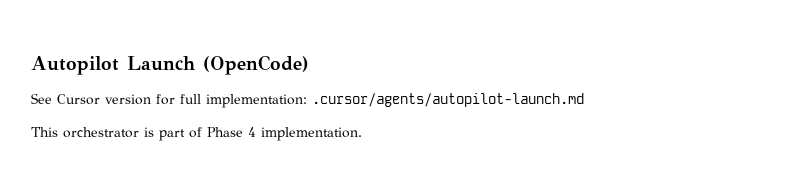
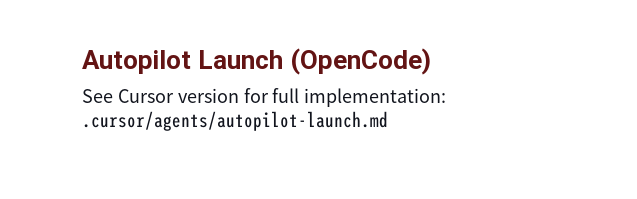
- This orchestrator is part of Phase 4 implementation.

